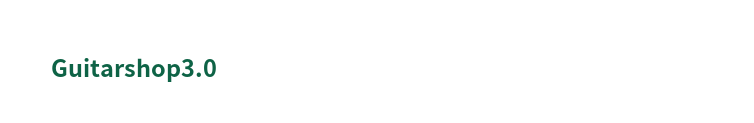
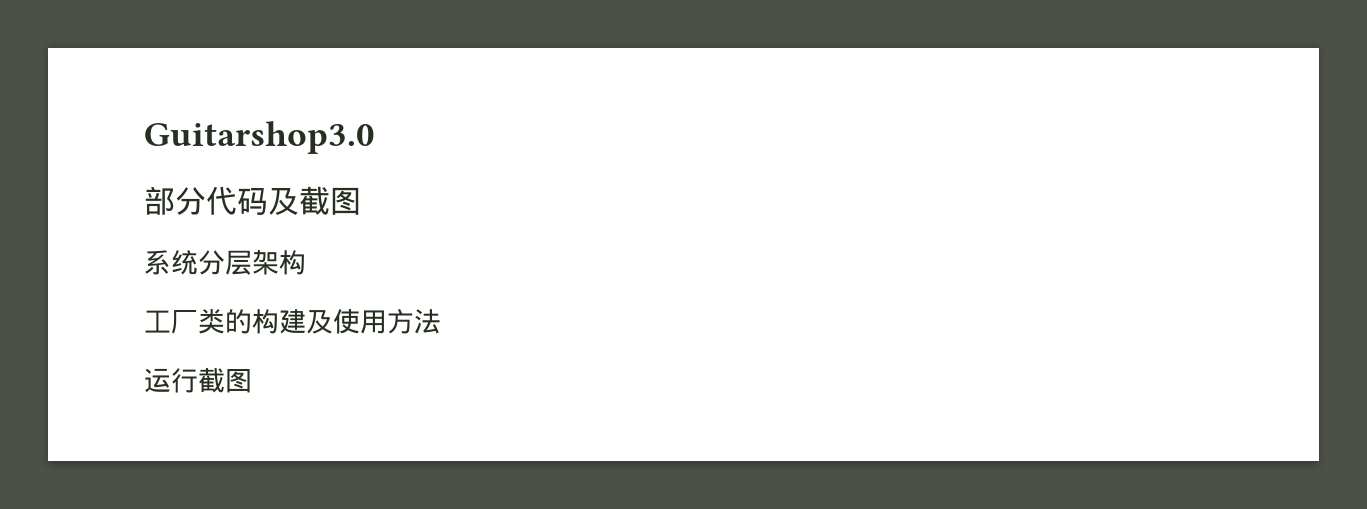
+ 部分代码及截图
+ 系统分层架构
+ 工厂类的构建及使用方法
+ 运行截图

